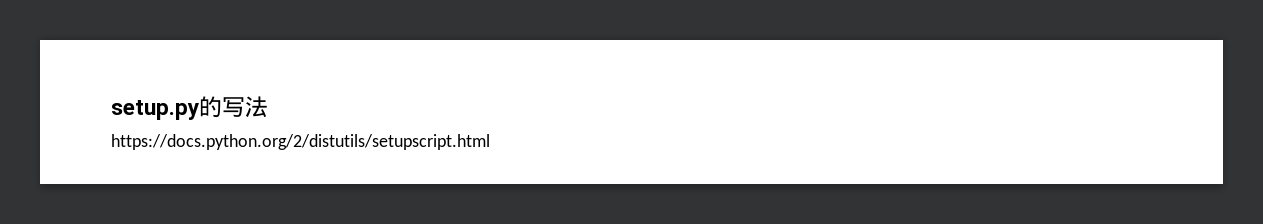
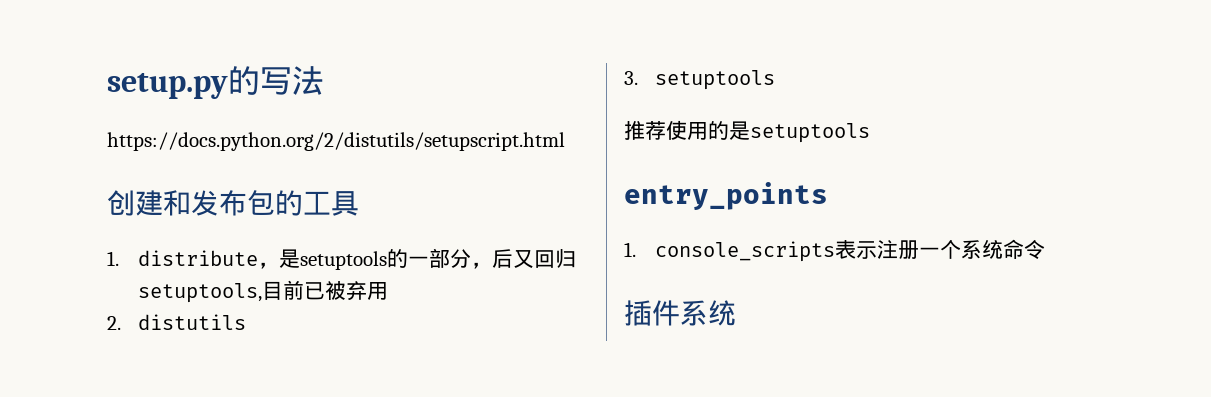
+ 创建和发布包的工具
+ 1. distribute，是setuptools的一部分，后又回归setuptools,目前已被弃用
+ 2. distutils
+ 3. setuptools
+ 推荐使用的是setuptools
+ entry_points
+ 1. console_scripts表示注册一个系统命令
+ 插件系统

